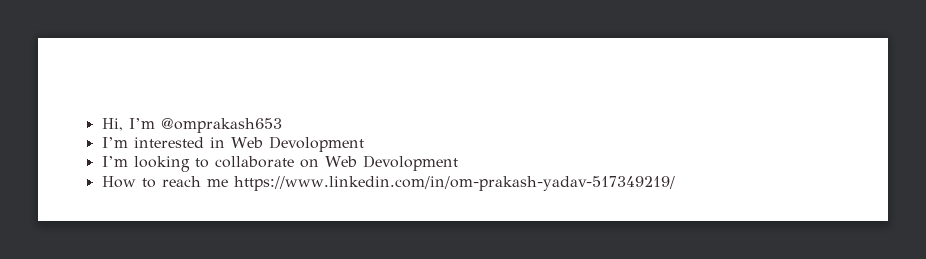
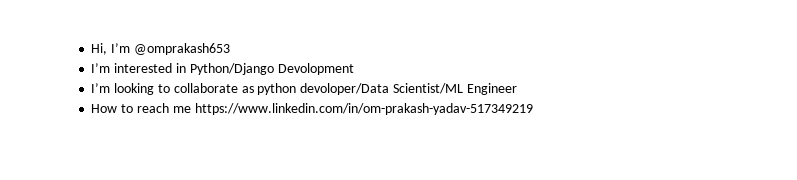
- I’m interested in Web Devolopment
+ I’m interested in Python/Django Devolopment
- I’m looking to collaborate on Web Devolopment
+ I’m looking to collaborate as python devoloper/Data Scientist/ML Engineer
- How to reach me https://www.linkedin.com/in/om-prakash-yadav-517349219/
+ How to reach me https://www.linkedin.com/in/om-prakash-yadav-517349219

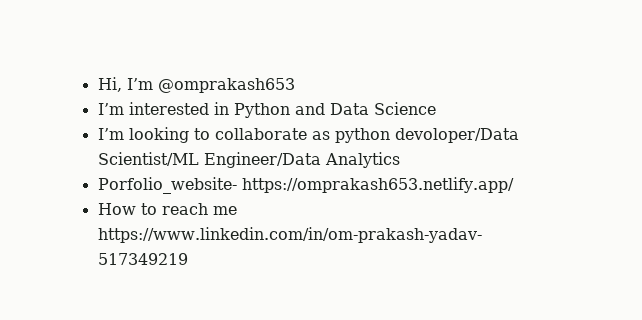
- I’m interested in Python/Django Devolopment
+ I’m interested in Python and Data Science
- I’m looking to collaborate as python devoloper/Data Scientist/ML Engineer
+ I’m looking to collaborate as python devoloper/Data Scientist/ML Engineer/Data Analytics
+ Porfolio_website- https://omprakash653.netlify.app/

